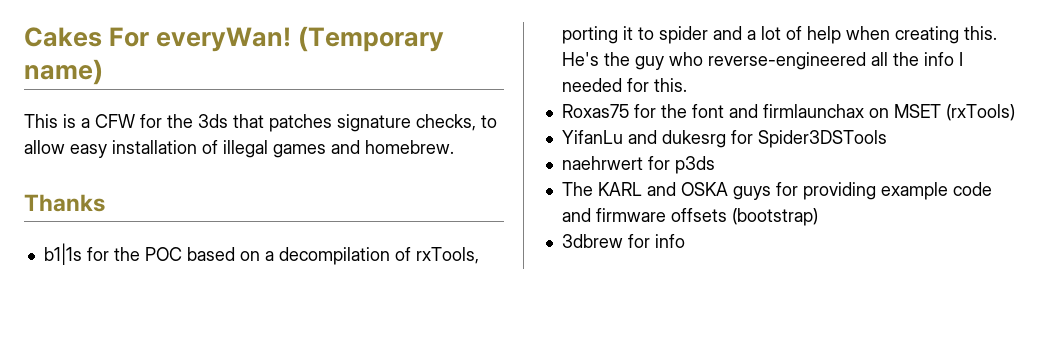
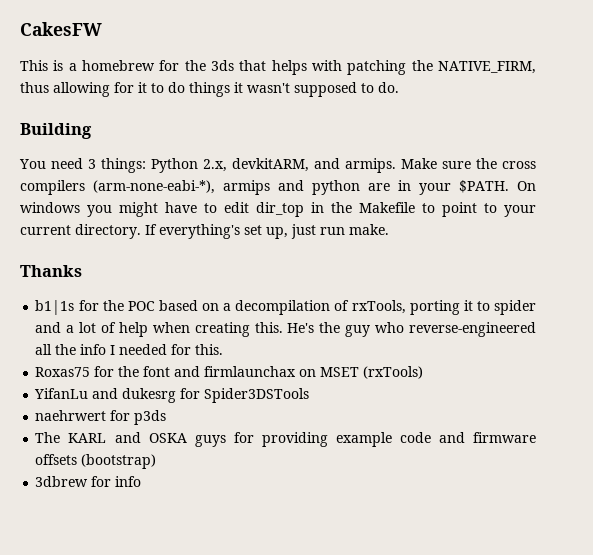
- Cakes For everyWan! (Temporary name)
+ CakesFW
- This is a CFW for the 3ds that patches signature checks, to allow easy installation of illegal games and homebrew.
+ This is a homebrew for the 3ds that helps with patching the NATIVE_FIRM, thus allowing for it to do things it wasn't supposed to do.
+ Building
+ You need 3 things: Python 2.x, devkitARM, and armips. Make sure the cross compilers (arm-none-eabi-*), armips and python are in your $PATH. On windows you might have to edit dir_top in the Makefile to point to your current directory. If everything's set up, just run make.

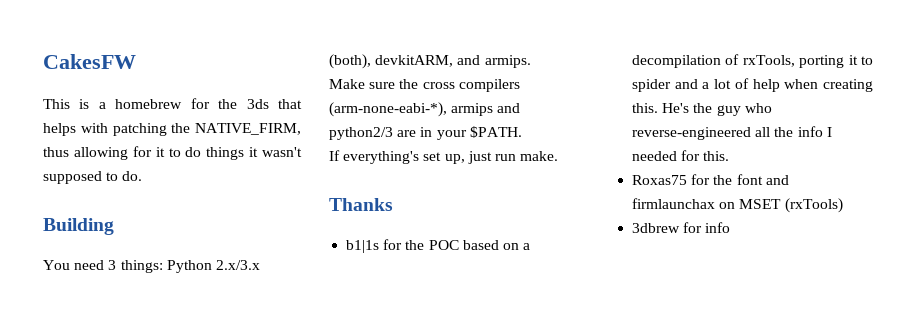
- You need 3 things: Python 2.x, devkitARM, and armips. Make sure the cross compilers (arm-none-eabi-*), armips and python are in your $PATH. On windows you might have to edit dir_top in the Makefile to point to your current directory. If everything's set up, just run make.
+ You need 3 things: Python 2.x/3.x (both), devkitARM, and armips.
+ Make sure the cross compilers (arm-none-eabi-*), armips and python2/3 are in your $PATH.
+ If everything's set up, just run make.
- YifanLu and dukesrg for Spider3DSTools
- naehrwert for p3ds
- The KARL and OSKA guys for providing example code and firmware offsets (bootstrap)

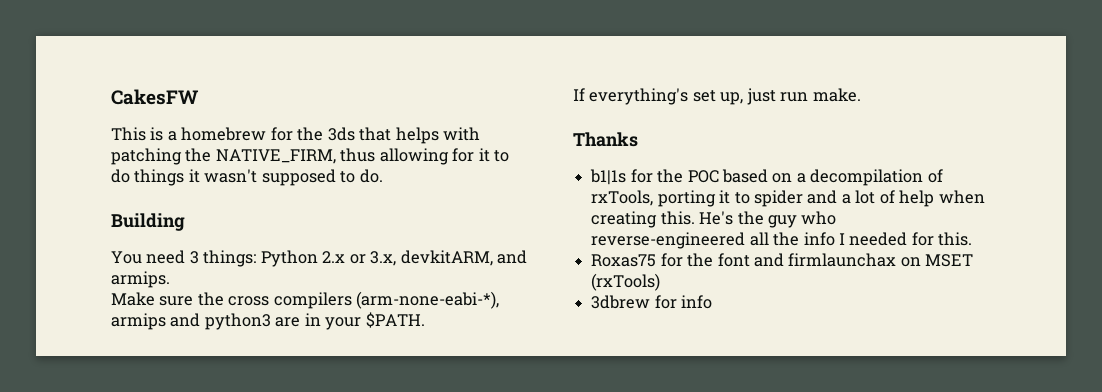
- You need 3 things: Python 2.x/3.x (both), devkitARM, and armips.
+ You need 3 things: Python 2.x or 3.x, devkitARM, and armips.
- Make sure the cross compilers (arm-none-eabi-*), armips and python2/3 are in your $PATH.
+ Make sure the cross compilers (arm-none-eabi-*), armips and python3 are in your $PATH.

